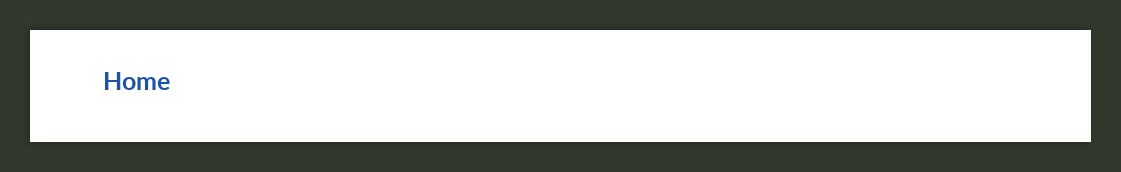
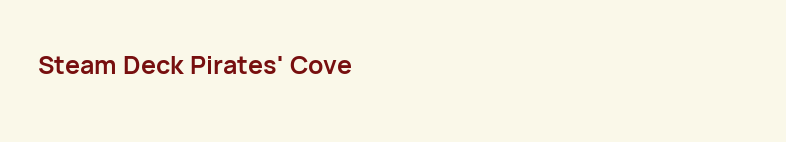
- Home
+ Steam Deck Pirates' Cove

